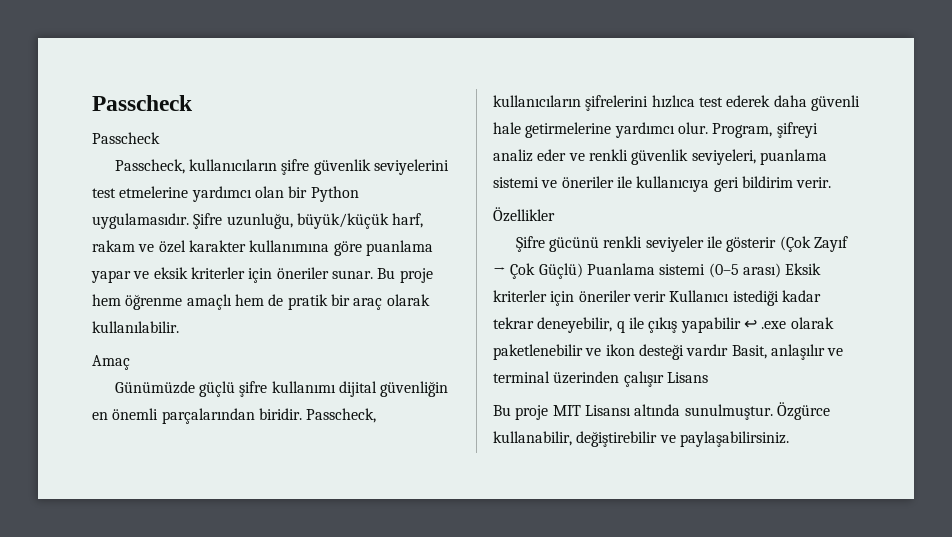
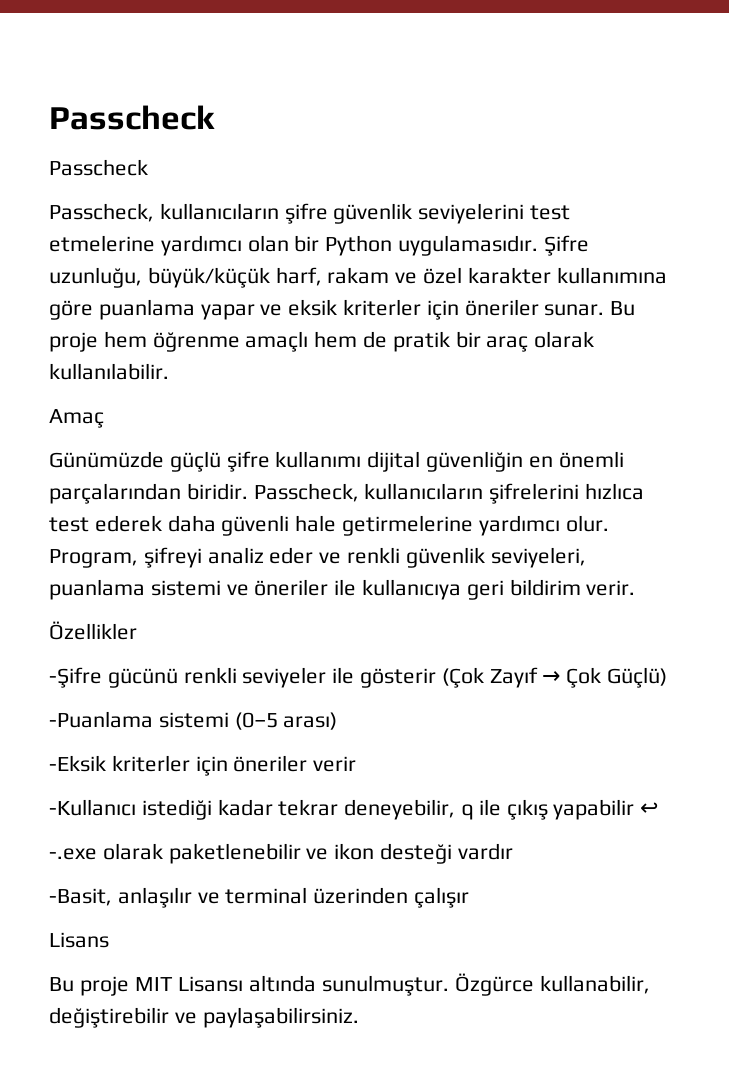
- Şifre gücünü renkli seviyeler ile gösterir (Çok Zayıf → Çok Güçlü) Puanlama sistemi (0–5 arası) Eksik kriterler için öneriler verir Kullanıcı istediği kadar tekrar deneyebilir, q ile çıkış yapabilir ↩ .exe olarak paketlenebilir ve ikon desteği vardır Basit, anlaşılır ve terminal üzerinden çalışır Lisans
+ -Şifre gücünü renkli seviyeler ile gösterir (Çok Zayıf → Çok Güçlü)
+ -Puanlama sistemi (0–5 arası)
+ -Eksik kriterler için öneriler verir
+ -Kullanıcı istediği kadar tekrar deneyebilir, q ile çıkış yapabilir ↩
+ -.exe olarak paketlenebilir ve ikon desteği vardır
+ -Basit, anlaşılır ve terminal üzerinden çalışır
+ Lisans

